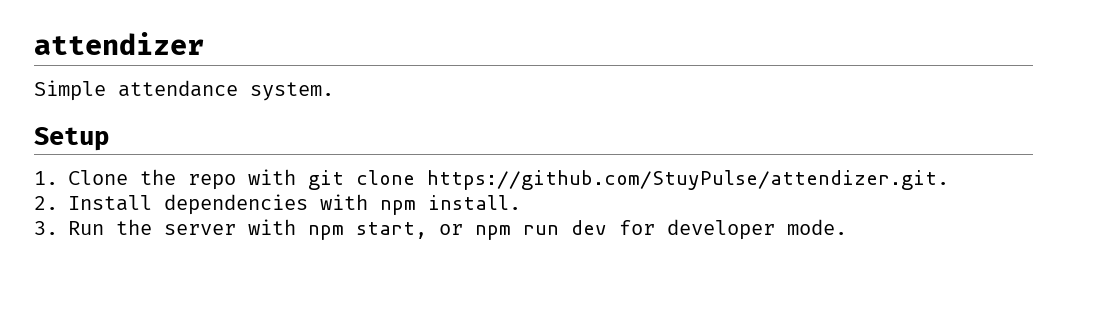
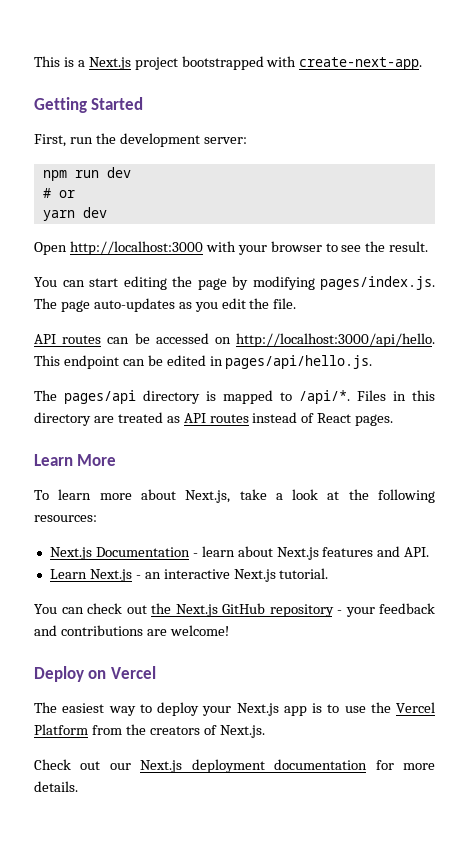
- attendizer
- Simple attendance system.
- Setup
- 1. Clone the repo with git clone https://github.com/StuyPulse/attendizer.git.
- 2. Install dependencies with npm install.
- 3. Run the server with npm start, or npm run dev for developer mode.
+ This is a Next.js project bootstrapped with create-next-app.
+ Getting Started
+ First, run the development server:
+ npm run dev
+ # or
+ yarn dev
+ Open http://localhost:3000 with your browser to see the result.
+ You can start editing the page by modifying pages/index.js. The page auto-updates as you edit the file.
+ API routes can be accessed on http://localhost:3000/api/hello. This endpoint can be edited in pages/api/hello.js.
+ The pages/api directory is mapped to /api/*. Files in this directory are treated as API routes instead of React pages.
+ Learn More
+ To learn more about Next.js, take a look at the following resources:
+ Next.js Documentation - learn about Next.js features and API.
+ Learn Next.js - an interactive Next.js tutorial.
+ You can check out the Next.js GitHub repository - your feedback and contributions are welcome!
+ Deploy on Vercel
+ The easiest way to deploy your Next.js app is to use the Vercel Platform from the creators of Next.js.
+ Check out our Next.js deployment documentation for more details.

